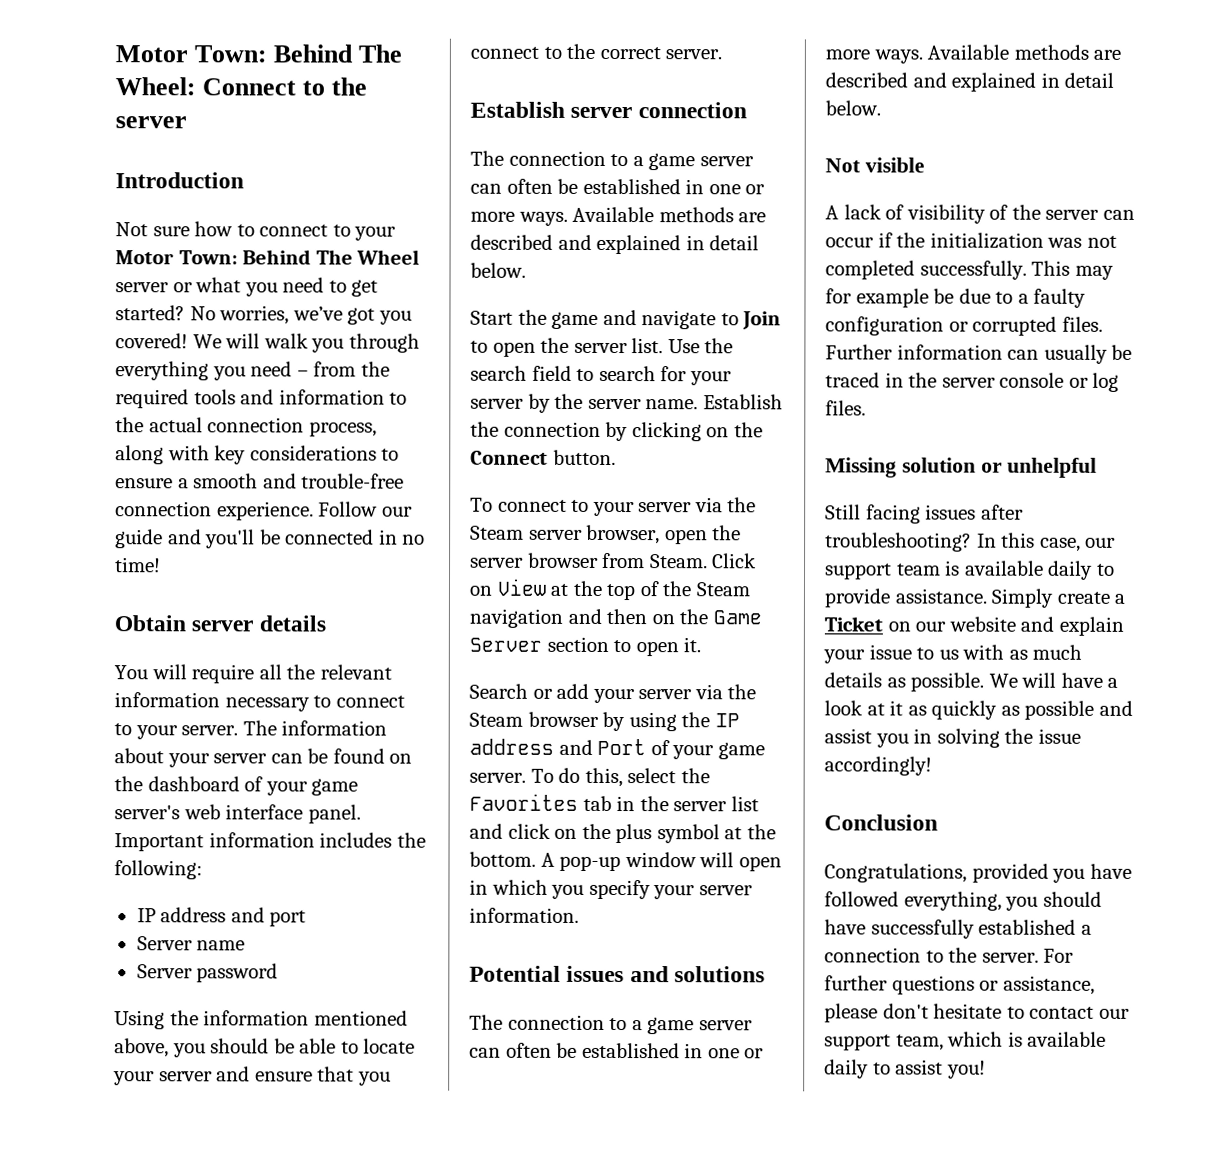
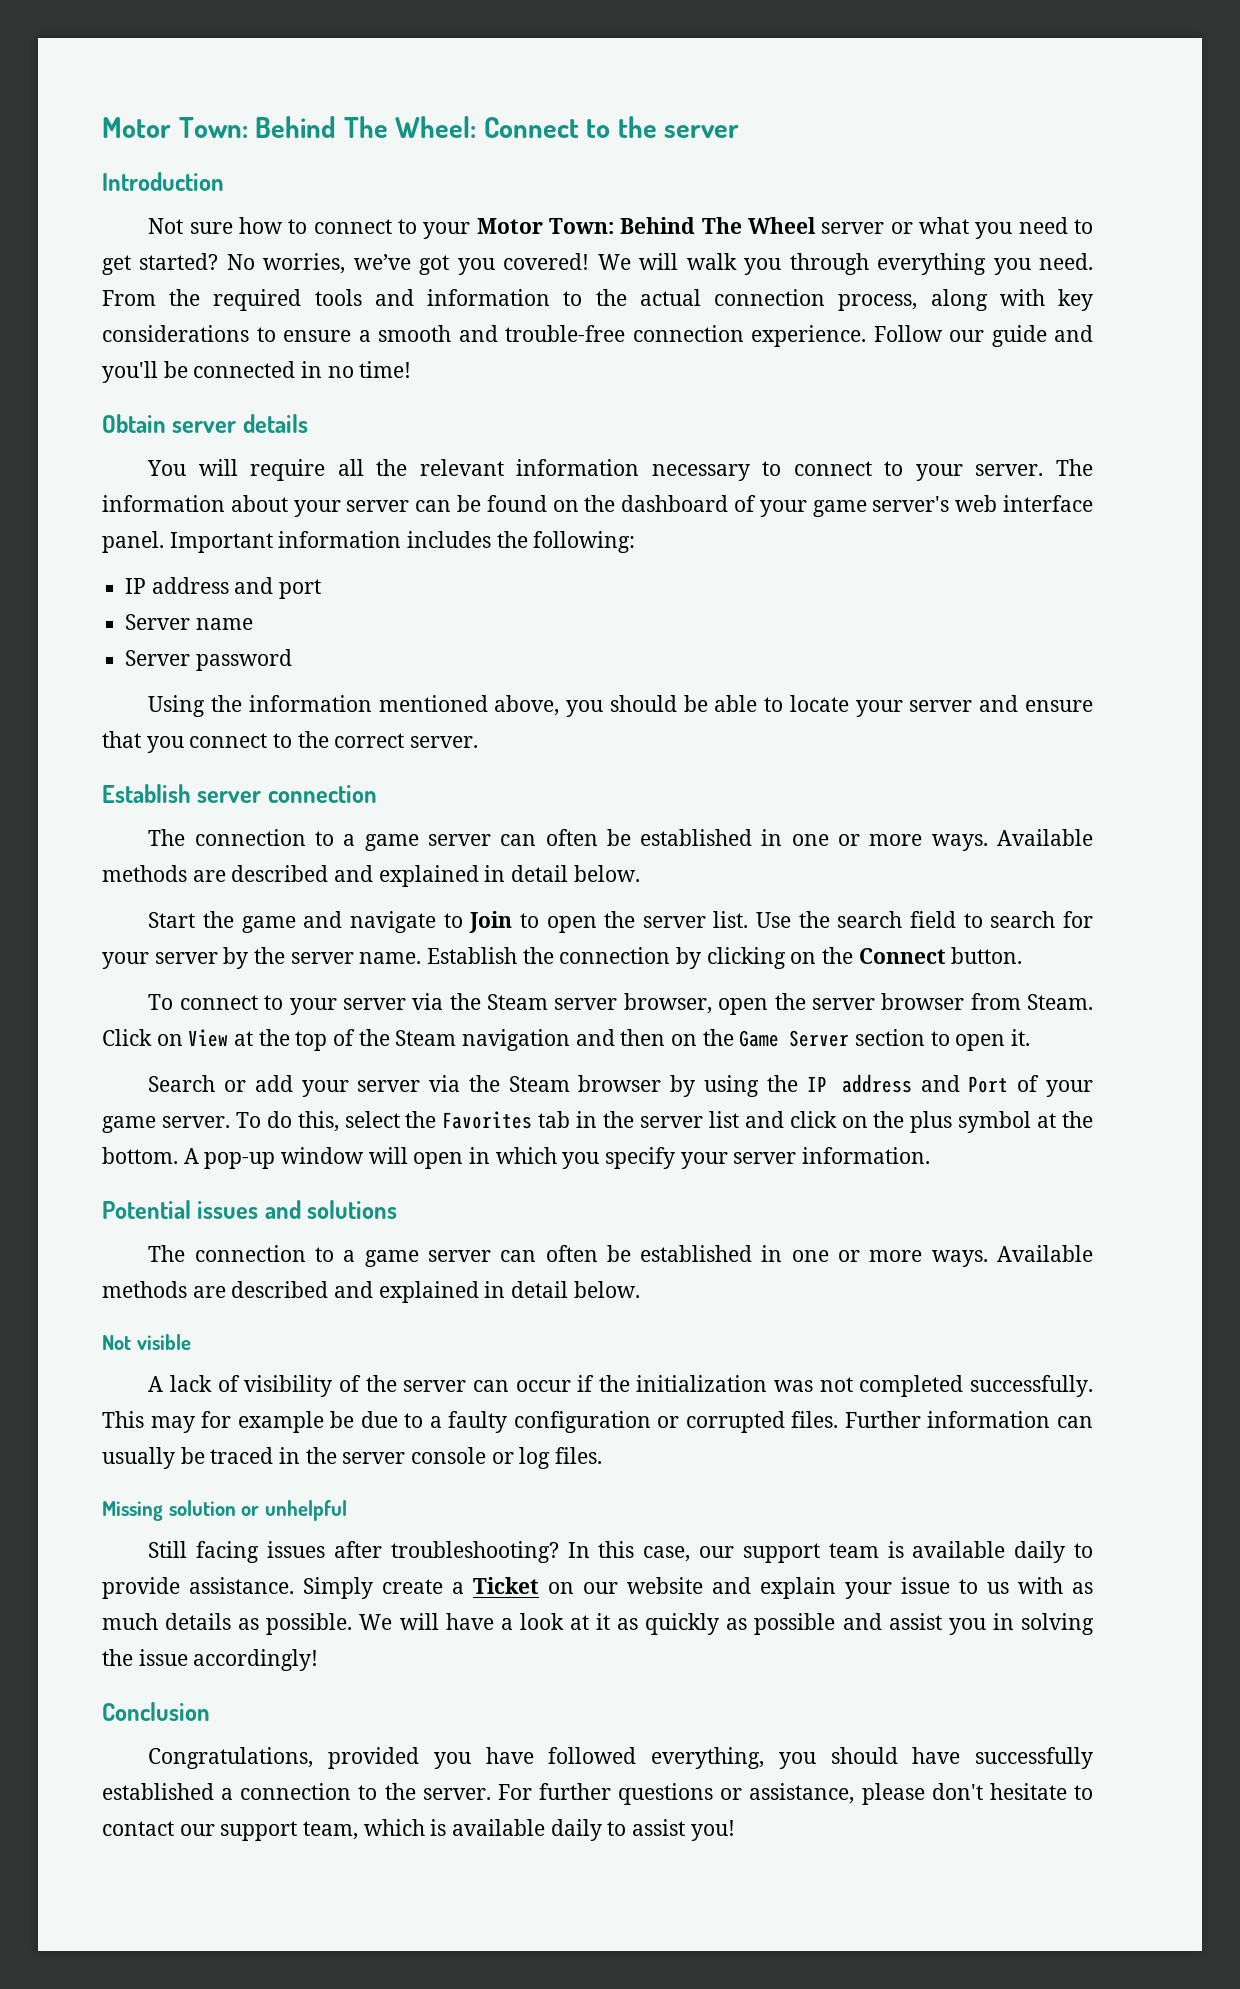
- We will walk you through everything you need – from the required tools and information to the actual connection process, along with key considerations to ensure a smooth and trouble-free connection experience.
+ We will walk you through everything you need. From the required tools and information to the actual connection process, along with key considerations to ensure a smooth and trouble-free connection experience.

